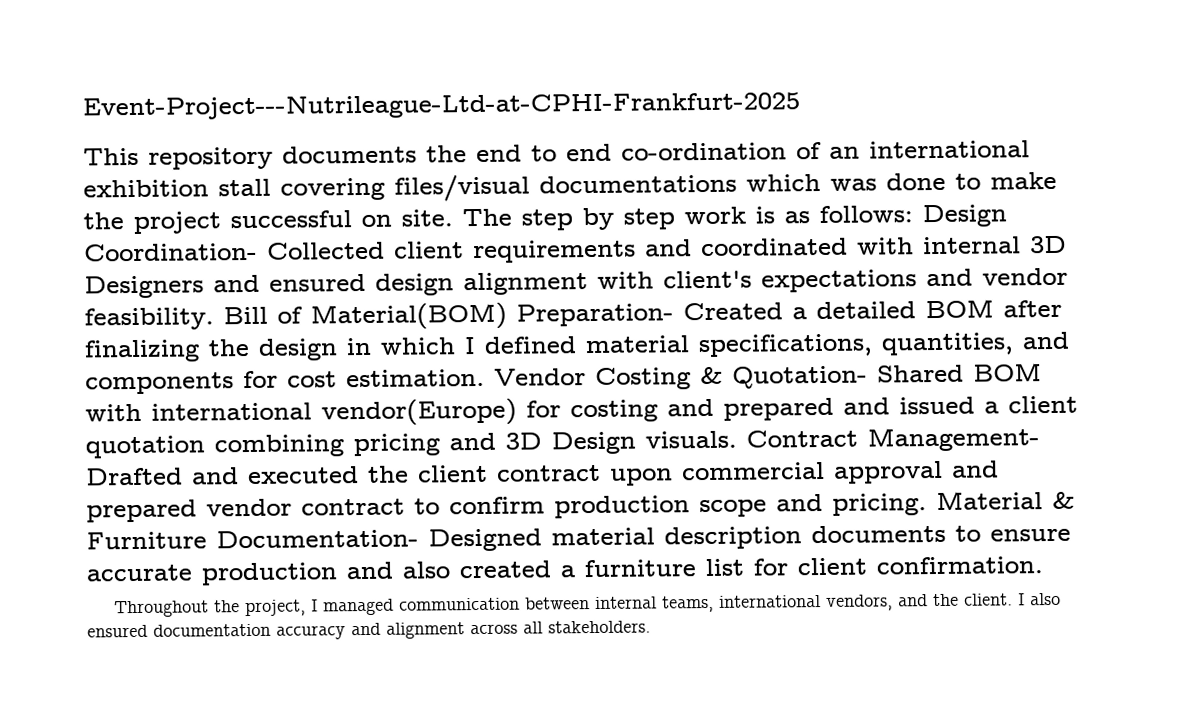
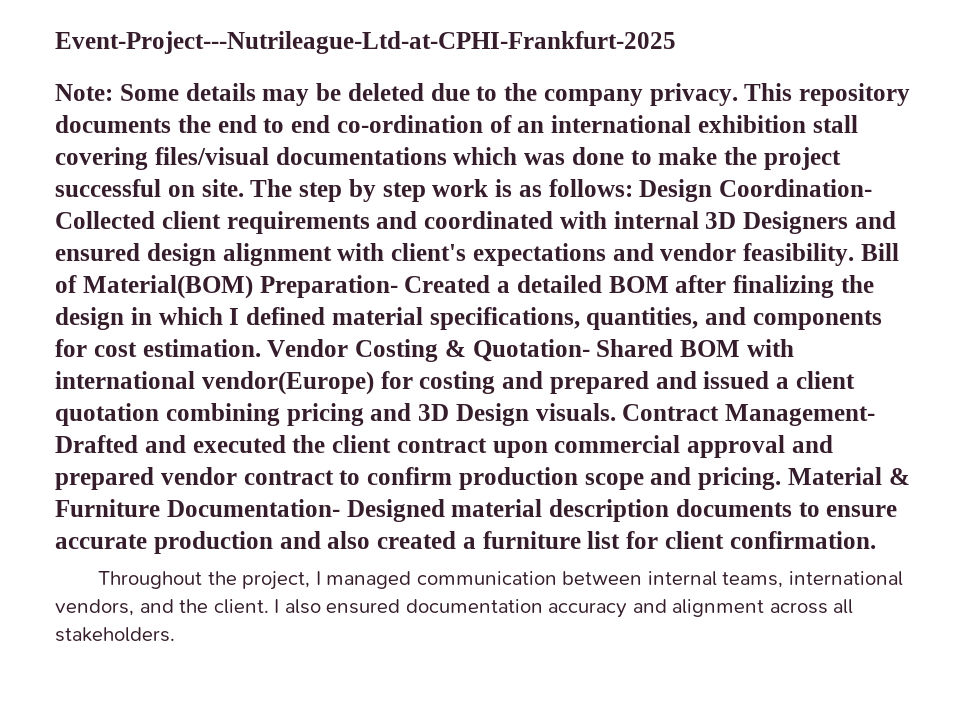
+ Note: Some details may be deleted due to the company privacy.

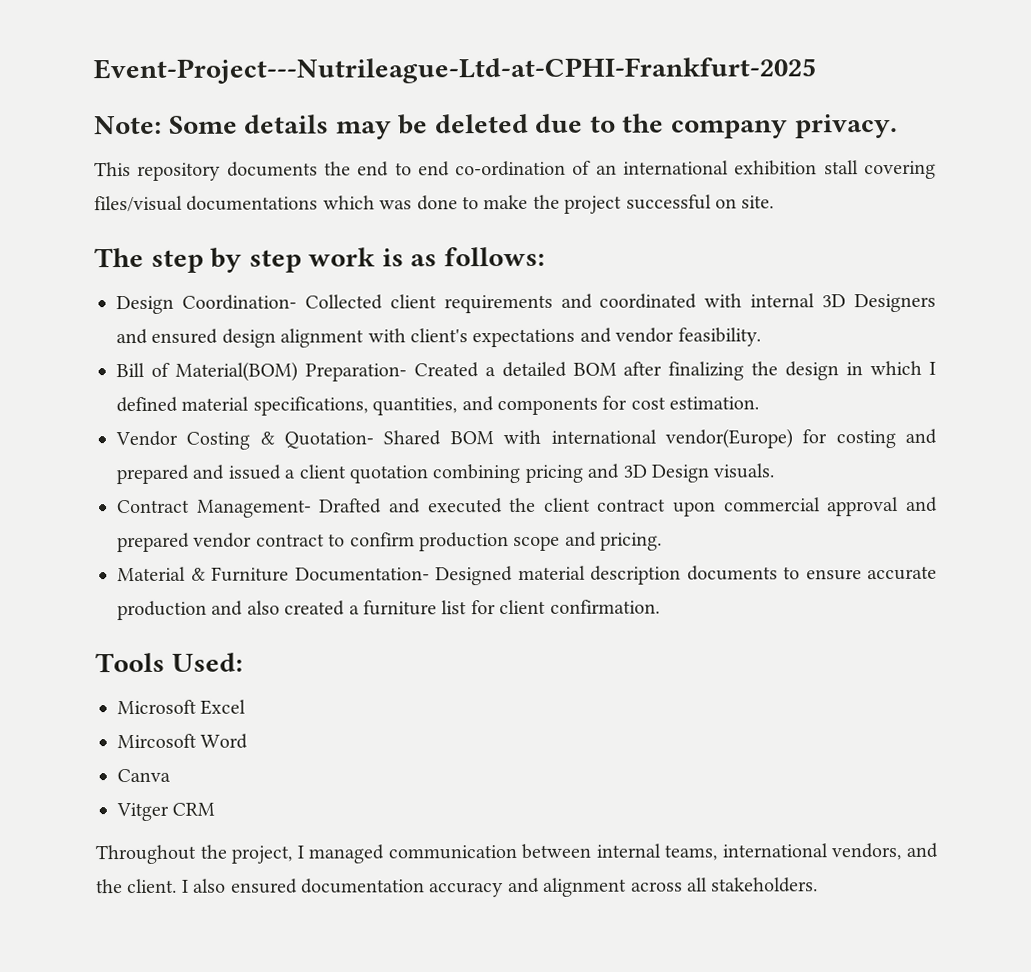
- Some details may be deleted due to the company privacy. This repository documents the end to end co-ordination of an international exhibition stall covering files/visual documentations which was done to make the project successful on site. The step by step work is as follows: Design Coordination- Collected client requirements and coordinated with internal 3D Designers and ensured design alignment with client's expectations and vendor feasibility. Bill of Material(BOM) Preparation- Created a detailed BOM after finalizing the design in which I defined material specifications, quantities, and components for cost estimation. Vendor Costing & Quotation- Shared BOM with international vendor(Europe) for costing and prepared and issued a client quotation combining pricing and 3D Design visuals. Contract Management- Drafted and executed the client contract upon commercial approval and prepared vendor contract to confirm production scope and pricing. Material & Furniture Documentation- Designed material description documents to ensure accurate production and also created a furniture list for client confirmation.
+ Some details may be deleted due to the company privacy.
+ This repository documents the end to end co-ordination of an international exhibition stall covering files/visual documentations which was done to make the project successful on site.
+ The step by step work is as follows:
+ Design Coordination- Collected client requirements and coordinated with internal 3D Designers and ensured design alignment with client's expectations and vendor feasibility.
+ Bill of Material(BOM) Preparation- Created a detailed BOM after finalizing the design in which I defined material specifications, quantities, and components for cost estimation.
+ Vendor Costing & Quotation- Shared BOM with international vendor(Europe) for costing and prepared and issued a client quotation combining pricing and 3D Design visuals.
+ Contract Management- Drafted and executed the client contract upon commercial approval and prepared vendor contract to confirm production scope and pricing.
+ Material & Furniture Documentation- Designed material description documents to ensure accurate production and also created a furniture list for client confirmation.
+ Tools Used:
+ Microsoft Excel
+ Mircosoft Word
+ Canva
+ Vitger CRM

